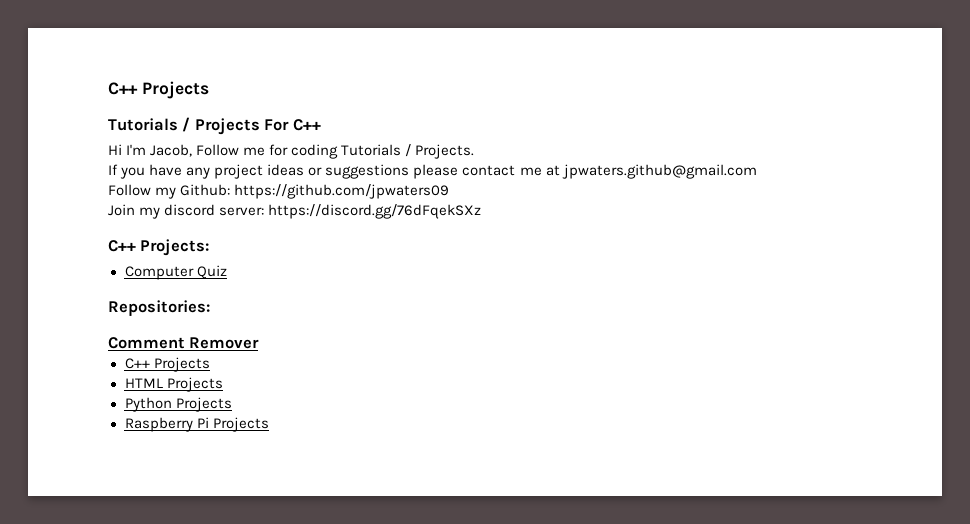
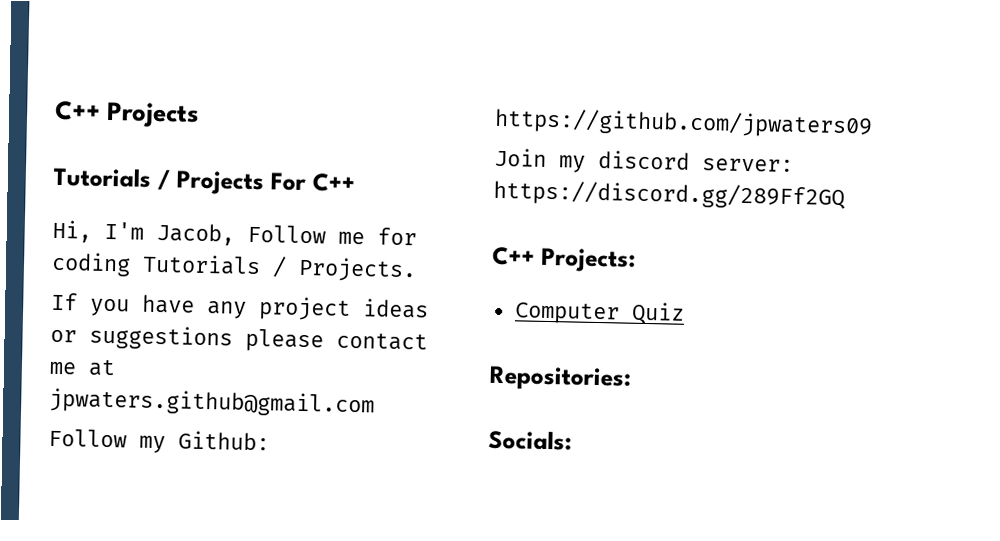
- Hi I'm Jacob, Follow me for coding Tutorials / Projects.
+ Hi, I'm Jacob, Follow me for coding Tutorials / Projects.
- Join my discord server: https://discord.gg/76dFqekSXz
+ Join my discord server: https://discord.gg/289Ff2GQ
- Comment Remover
- C++ Projects
- HTML Projects
- Python Projects
- Raspberry Pi Projects
+ Socials:

